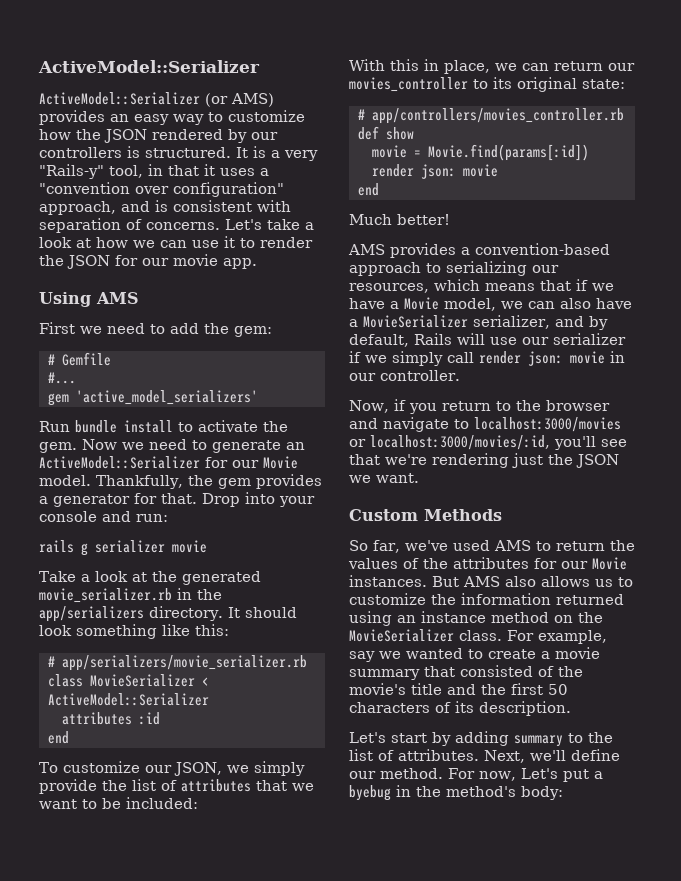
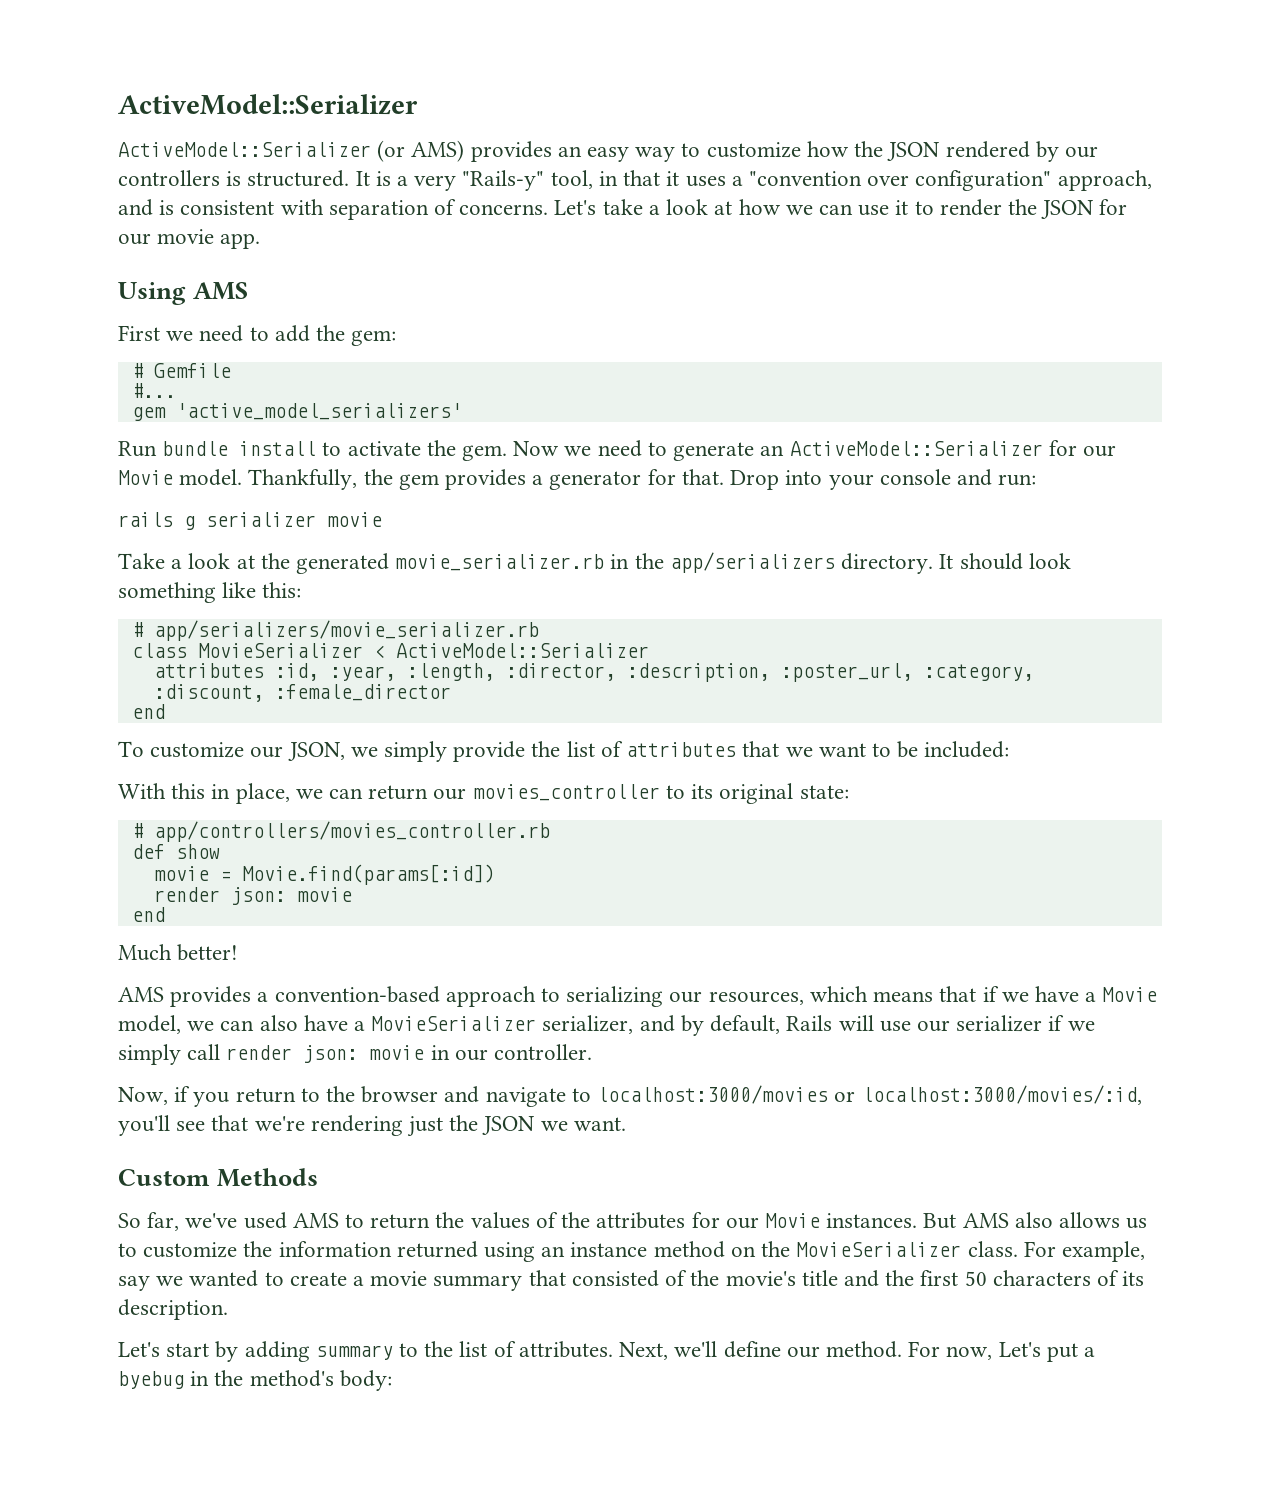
- attributes :id
+ attributes :id, :year, :length, :director, :description, :poster_url, :category, :discount, :female_director

